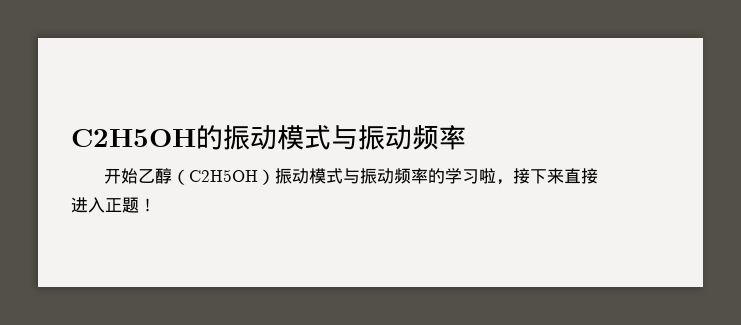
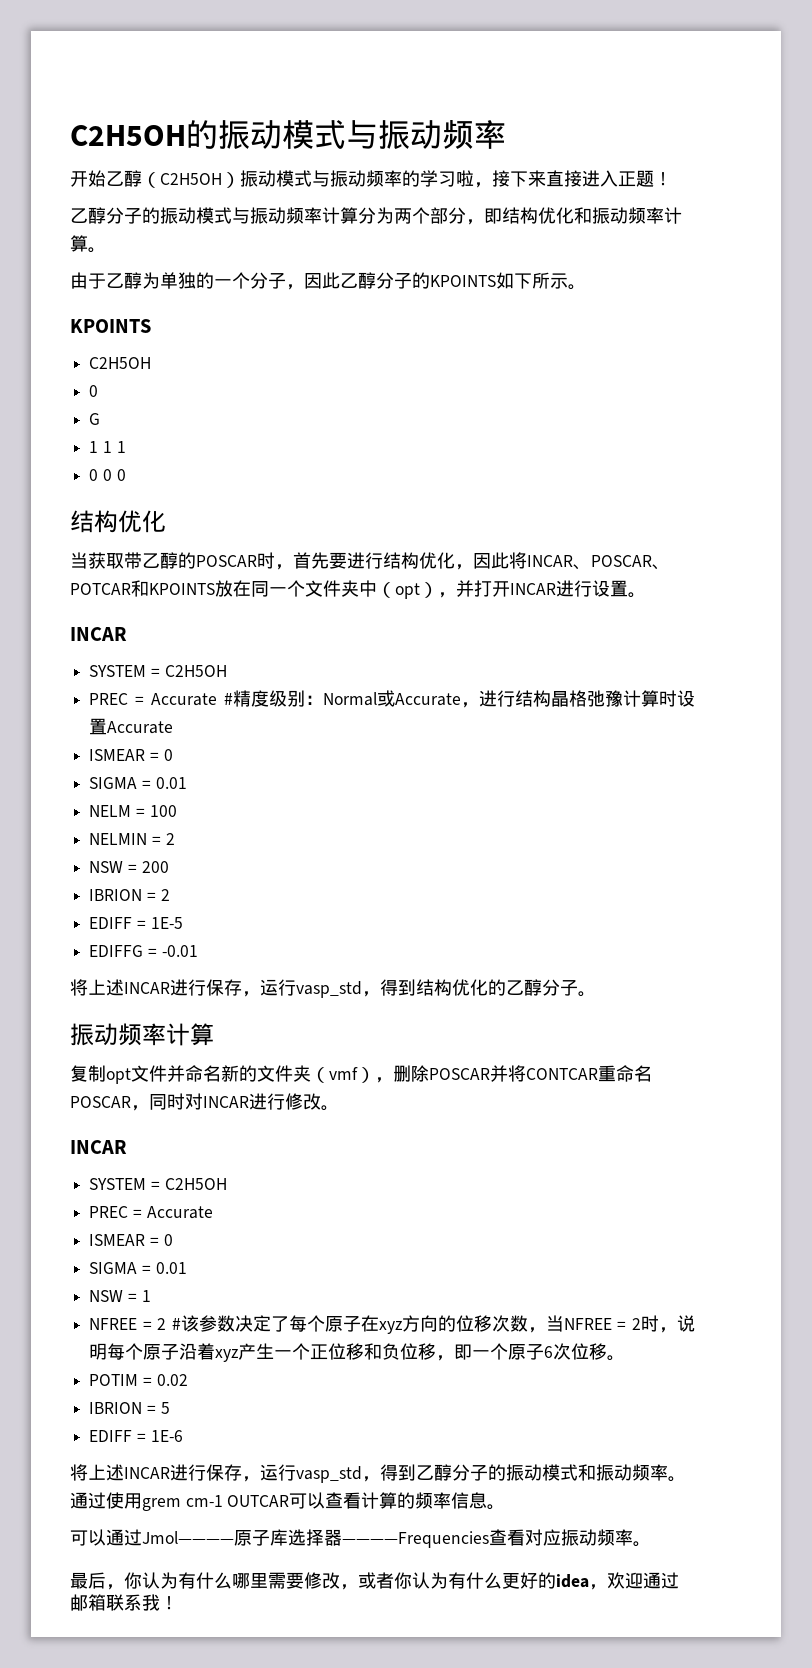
+ 乙醇分子的振动模式与振动频率计算分为两个部分，即结构优化和振动频率计算。
+ 由于乙醇为单独的一个分子，因此乙醇分子的KPOINTS如下所示。
+ KPOINTS
+ C2H5OH
+ 0
+ G
+ 1 1 1
+ 0 0 0
+ 结构优化
+ 当获取带乙醇的POSCAR时，首先要进行结构优化，因此将INCAR、POSCAR、POTCAR和KPOINTS放在同一个文件夹中（opt），并打开INCAR进行设置。
+ INCAR
+ SYSTEM = C2H5OH
+ PREC = Accurate #精度级别：Normal或Accurate，进行结构晶格弛豫计算时设置Accurate
+ ISMEAR = 0
+ SIGMA = 0.01
+ NELM = 100
+ NELMIN = 2
+ NSW = 200
+ IBRION = 2
+ EDIFF = 1E-5
+ EDIFFG = -0.01
+ 将上述INCAR进行保存，运行vasp_std，得到结构优化的乙醇分子。
+ 振动频率计算
+ 复制opt文件并命名新的文件夹（vmf），删除POSCAR并将CONTCAR重命名POSCAR，同时对INCAR进行修改。
+ INCAR
+ SYSTEM = C2H5OH
+ PREC = Accurate
+ ISMEAR = 0
+ SIGMA = 0.01
+ NSW = 1
+ NFREE = 2 #该参数决定了每个原子在xyz方向的位移次数，当NFREE = 2时，说明每个原子沿着xyz产生一个正位移和负位移，即一个原子6次位移。
+ POTIM = 0.02
+ IBRION = 5
+ EDIFF = 1E-6
+ 将上述INCAR进行保存，运行vasp_std，得到乙醇分子的振动模式和振动频率。通过使用grem cm-1 OUTCAR可以查看计算的频率信息。
+ 可以通过Jmol————原子库选择器————Frequencies查看对应振动频率。
+ 最后，你认为有什么哪里需要修改，或者你认为有什么更好的idea，欢迎通过邮箱联系我！

